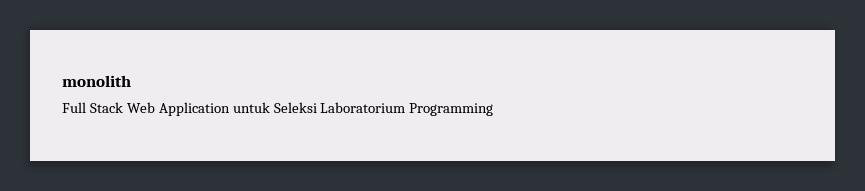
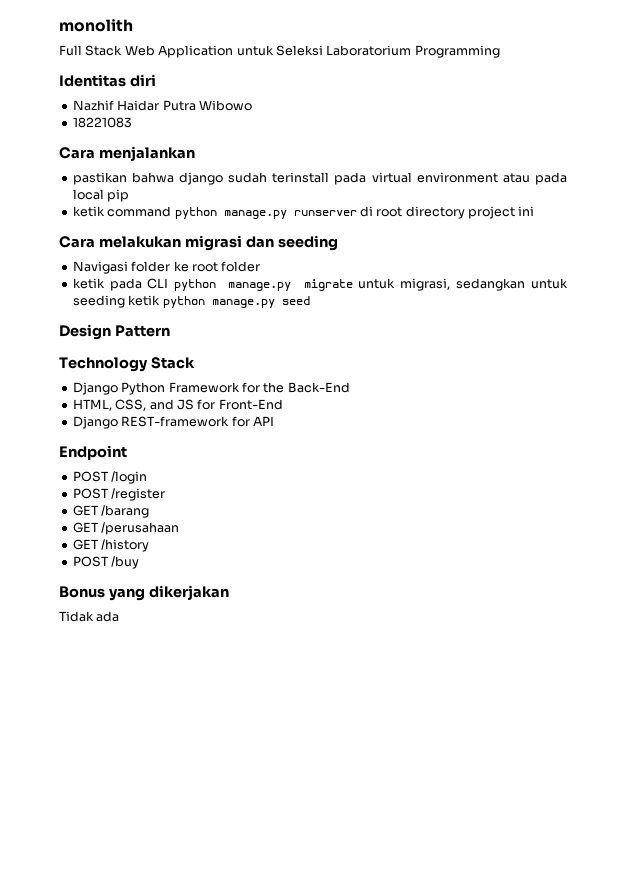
+ Identitas diri
+ Nazhif Haidar Putra Wibowo
+ 18221083
+ Cara menjalankan
+ pastikan bahwa django sudah terinstall pada virtual environment atau pada local pip
+ ketik command python manage.py runserver di root directory project ini
+ Cara melakukan migrasi dan seeding
+ Navigasi folder ke root folder
+ ketik pada CLI python manage.py migrate untuk migrasi, sedangkan untuk seeding ketik python manage.py seed
+ Design Pattern
+ Technology Stack
+ Django Python Framework for the Back-End
+ HTML, CSS, and JS for Front-End
+ Django REST-framework for API
+ Endpoint
+ POST /login
+ POST /register
+ GET /barang
+ GET /perusahaan
+ GET /history
+ POST /buy
+ Bonus yang dikerjakan
+ Tidak ada

